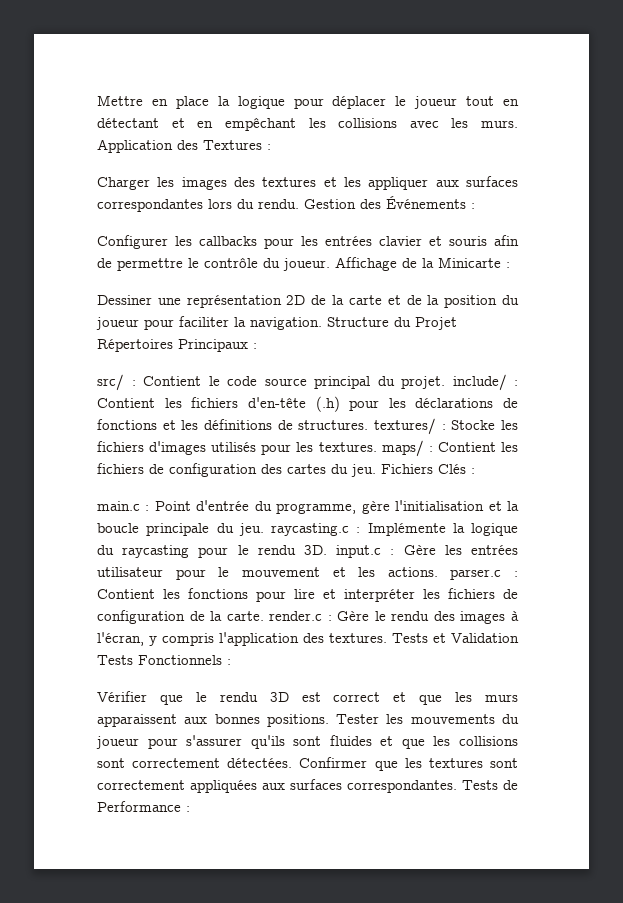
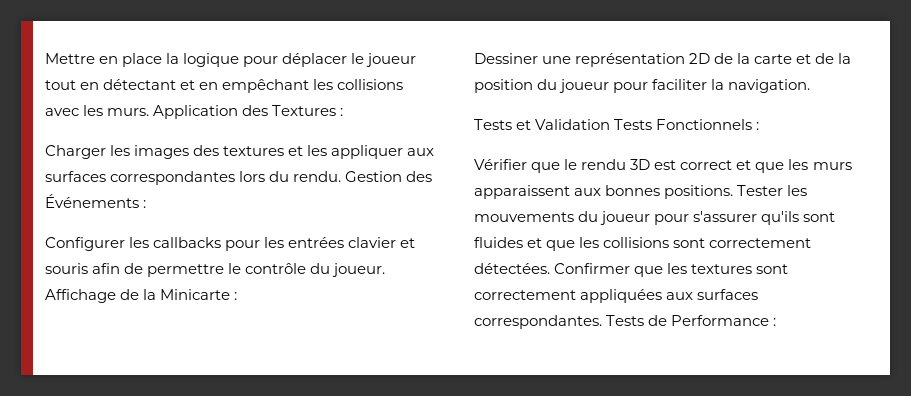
- Dessiner une représentation 2D de la carte et de la position du joueur pour faciliter la navigation. Structure du Projet Répertoires Principaux :
- src/ : Contient le code source principal du projet. include/ : Contient les fichiers d'en-tête (.h) pour les déclarations de fonctions et les définitions de structures. textures/ : Stocke les fichiers d'images utilisés pour les textures. maps/ : Contient les fichiers de configuration des cartes du jeu. Fichiers Clés :
- main.c : Point d'entrée du programme, gère l'initialisation et la boucle principale du jeu. raycasting.c : Implémente la logique du raycasting pour le rendu 3D. input.c : Gère les entrées utilisateur pour le mouvement et les actions. parser.c : Contient les fonctions pour lire et interpréter les fichiers de configuration de la carte. render.c : Gère le rendu des images à l'écran, y compris l'application des textures. Tests et Validation Tests Fonctionnels :
+ Dessiner une représentation 2D de la carte et de la position du joueur pour faciliter la navigation.
+ Tests et Validation Tests Fonctionnels :

